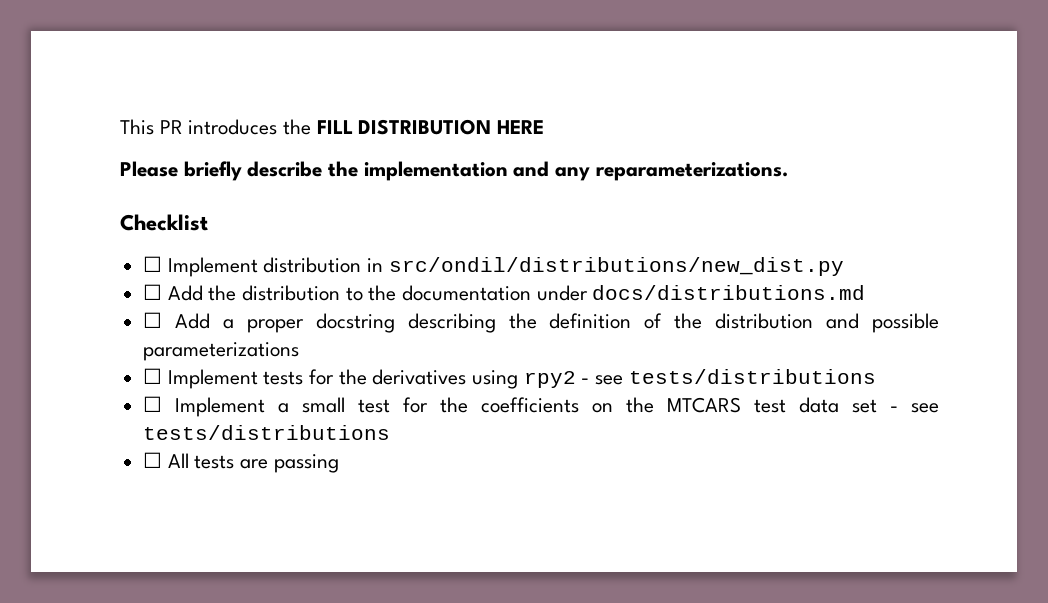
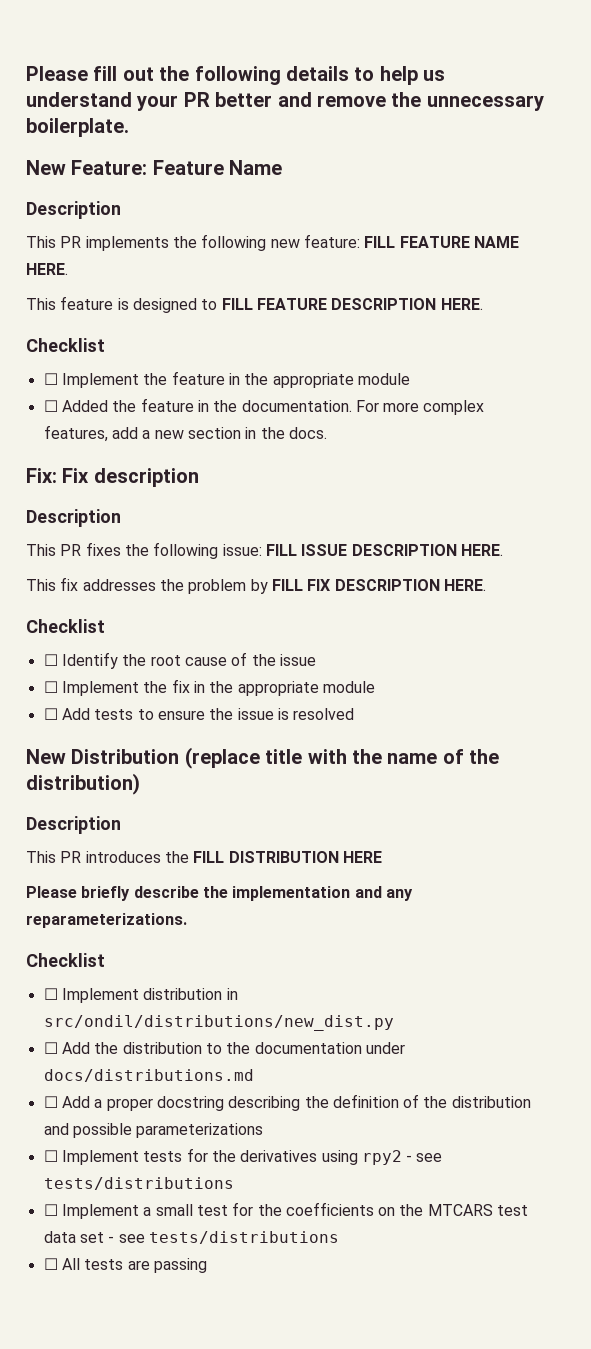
+ Please fill out the following details to help us understand your PR better and remove the unnecessary boilerplate.
+ New Feature: Feature Name
+ Description
+ This PR implements the following new feature: FILL FEATURE NAME HERE.
+ This feature is designed to FILL FEATURE DESCRIPTION HERE.
+ Checklist
+ ☐ Implement the feature in the appropriate module
+ ☐ Added the feature in the documentation. For more complex features, add a new section in the docs.
+ Fix: Fix description
+ Description
+ This PR fixes the following issue: FILL ISSUE DESCRIPTION HERE.
+ This fix addresses the problem by FILL FIX DESCRIPTION HERE.
+ Checklist
+ ☐ Identify the root cause of the issue
+ ☐ Implement the fix in the appropriate module
+ ☐ Add tests to ensure the issue is resolved
+ New Distribution (replace title with the name of the distribution)
+ Description

